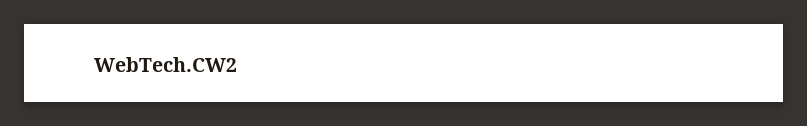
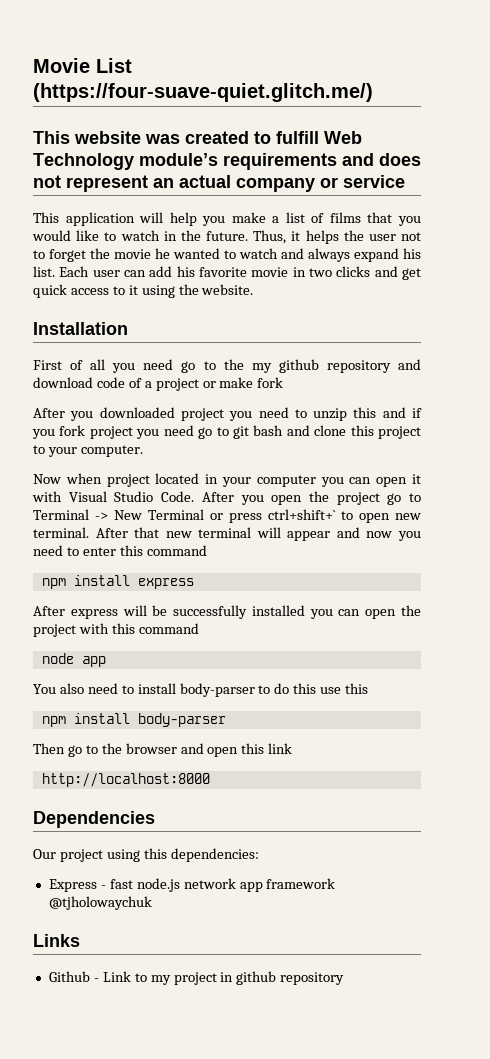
- WebTech.CW2
+ Movie List (https://four-suave-quiet.glitch.me/)
+ This website was created to fulfill Web Technology module’s requirements and does not represent an actual company or service
+ This application will help you make a list of films that you would like to watch in the future. Thus, it helps the user not to forget the movie he wanted to watch and always expand his list. Each user can add his favorite movie in two clicks and get quick access to it using the website.
+ Installation
+ First of all you need go to the my github repository and download code of a project or make fork
+ After you downloaded project you need to unzip this and if you fork project you need go to git bash and clone this project to your computer.
+ Now when project located in your computer you can open it with Visual Studio Code. After you open the project go to Terminal -> New Terminal or press ctrl+shift+` to open new terminal. After that new terminal will appear and now you need to enter this command
+ npm install express
+ After express will be successfully installed you can open the project with this command
+ node app
+ You also need to install body-parser to do this use this
+ npm install body-parser
+ Then go to the browser and open this link
+ http://localhost:8000
+ Dependencies
+ Our project using this dependencies:
+ Express - fast node.js network app framework @tjholowaychuk
+ Links
+ Github - Link to my project in github repository

